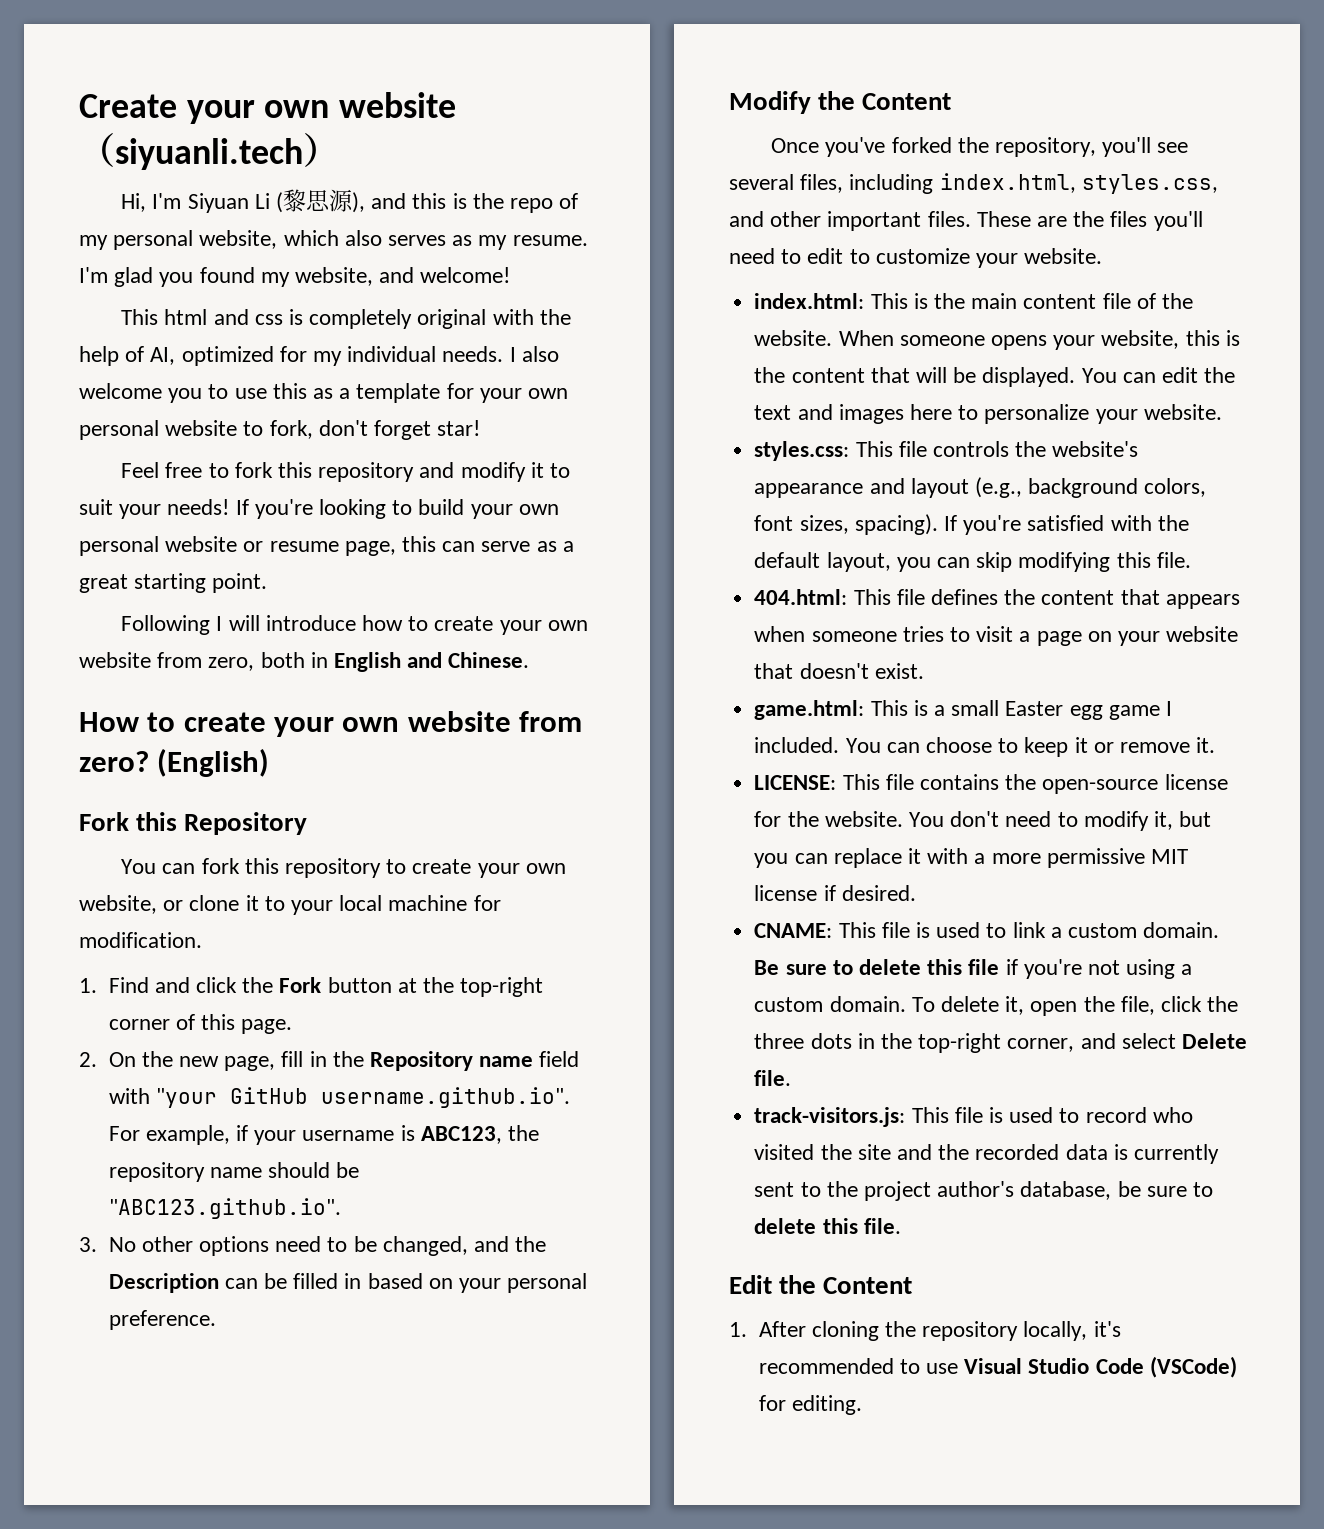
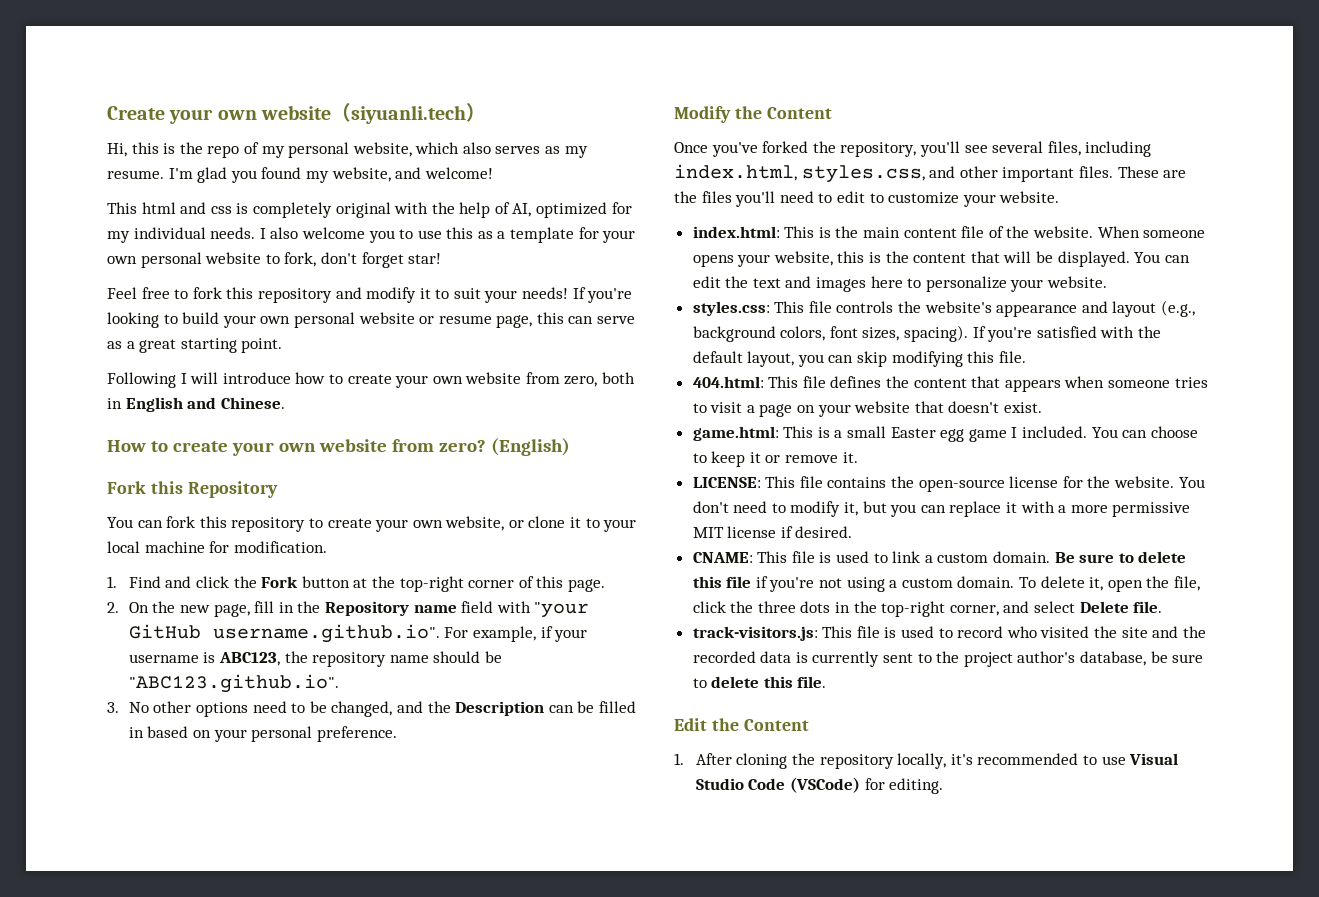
- Hi, I'm Siyuan Li (黎思源), and this is the repo of my personal website, which also serves as my resume.
+ Hi, this is the repo of my personal website, which also serves as my resume.

